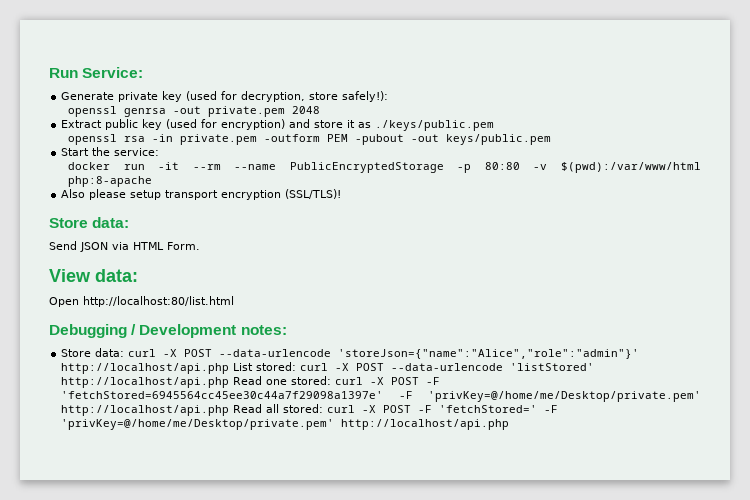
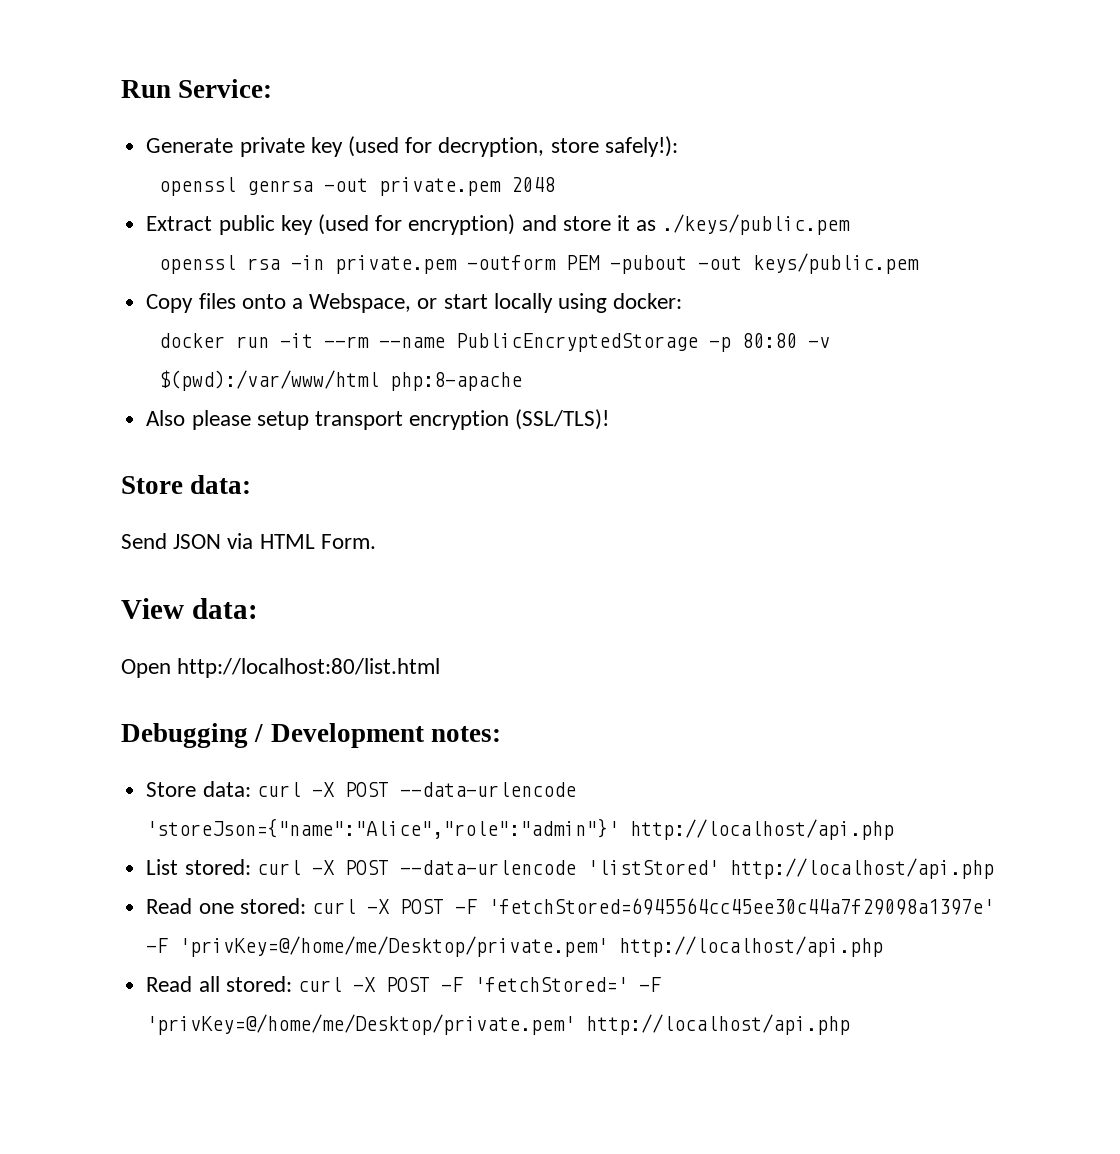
- Start the service:
+ Copy files onto a Webspace, or start locally using docker:
- Store data: curl -X POST --data-urlencode 'storeJson={"name":"Alice","role":"admin"}' http://localhost/api.php List stored: curl -X POST --data-urlencode 'listStored' http://localhost/api.php Read one stored: curl -X POST -F 'fetchStored=6945564cc45ee30c44a7f29098a1397e' -F 'privKey=@/home/me/Desktop/private.pem' http://localhost/api.php Read all stored: curl -X POST -F 'fetchStored=' -F 'privKey=@/home/me/Desktop/private.pem' http://localhost/api.php
+ Store data: curl -X POST --data-urlencode 'storeJson={"name":"Alice","role":"admin"}' http://localhost/api.php
+ List stored: curl -X POST --data-urlencode 'listStored' http://localhost/api.php
+ Read one stored: curl -X POST -F 'fetchStored=6945564cc45ee30c44a7f29098a1397e' -F 'privKey=@/home/me/Desktop/private.pem' http://localhost/api.php
+ Read all stored: curl -X POST -F 'fetchStored=' -F 'privKey=@/home/me/Desktop/private.pem' http://localhost/api.php

